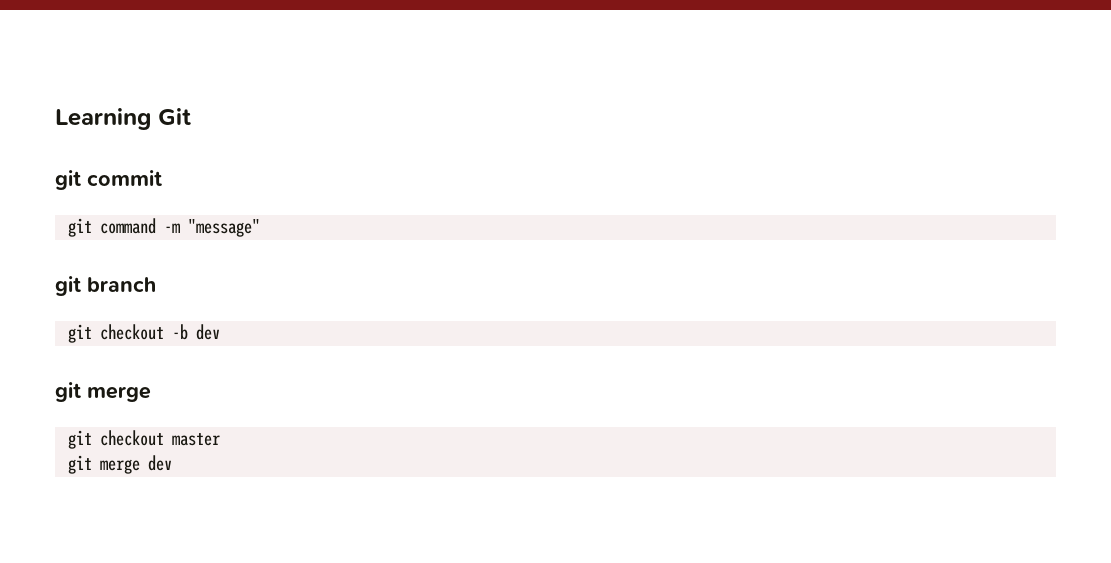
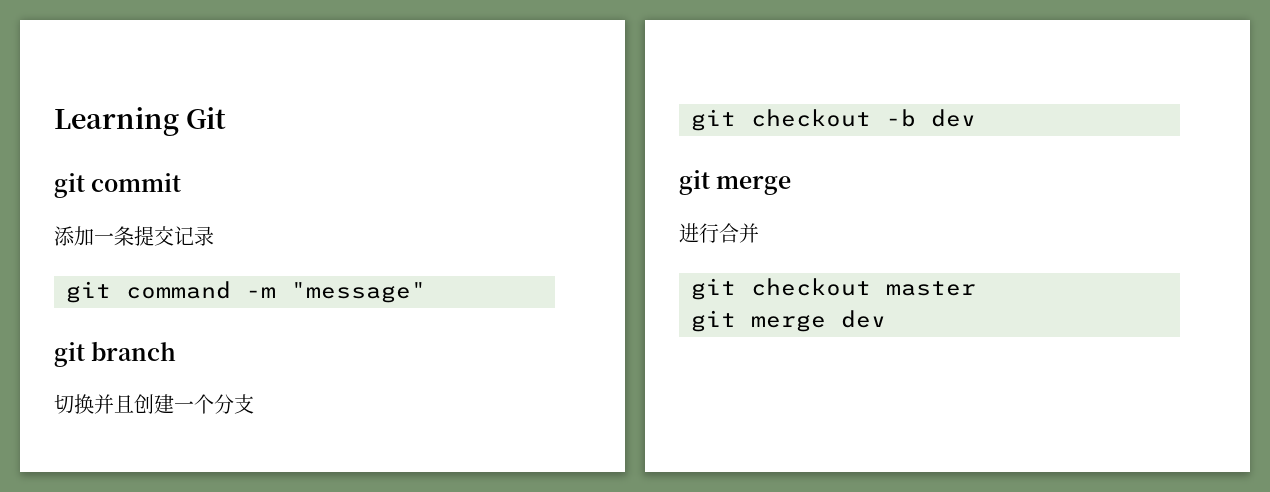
+ 添加一条提交记录
+ 切换并且创建一个分支
+ 进行合并

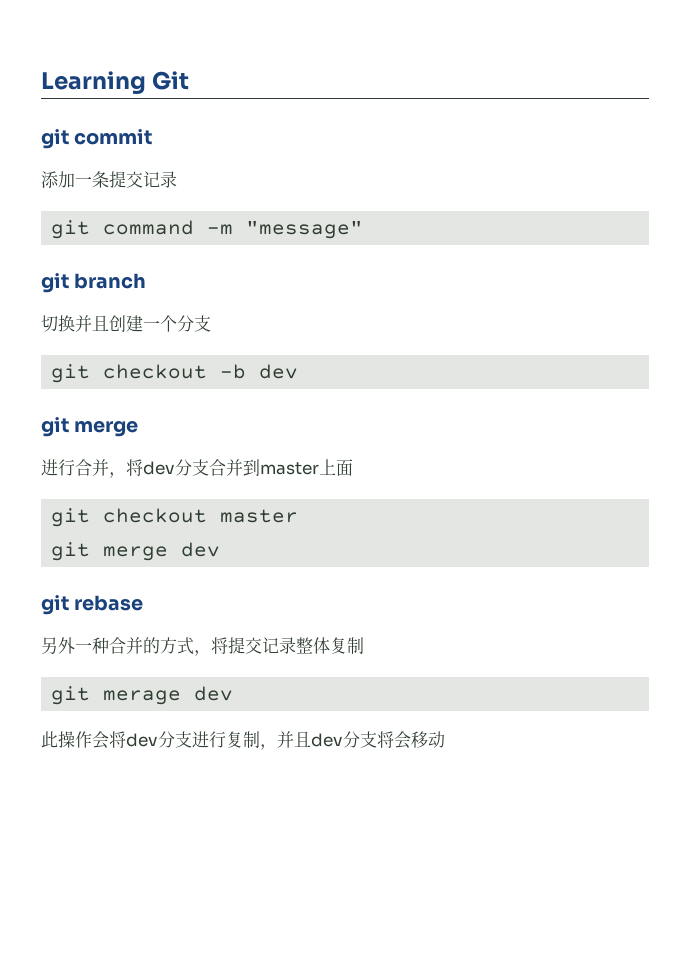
- 进行合并
+ 进行合并，将dev分支合并到master上面
+ git rebase
+ 另外一种合并的方式，将提交记录整体复制
+ git merage dev
+ 此操作会将dev分支进行复制，并且dev分支将会移动

